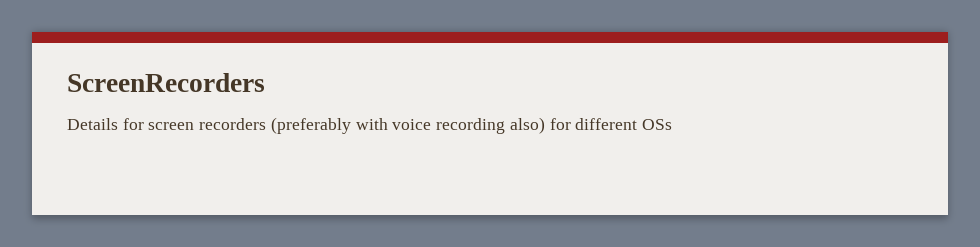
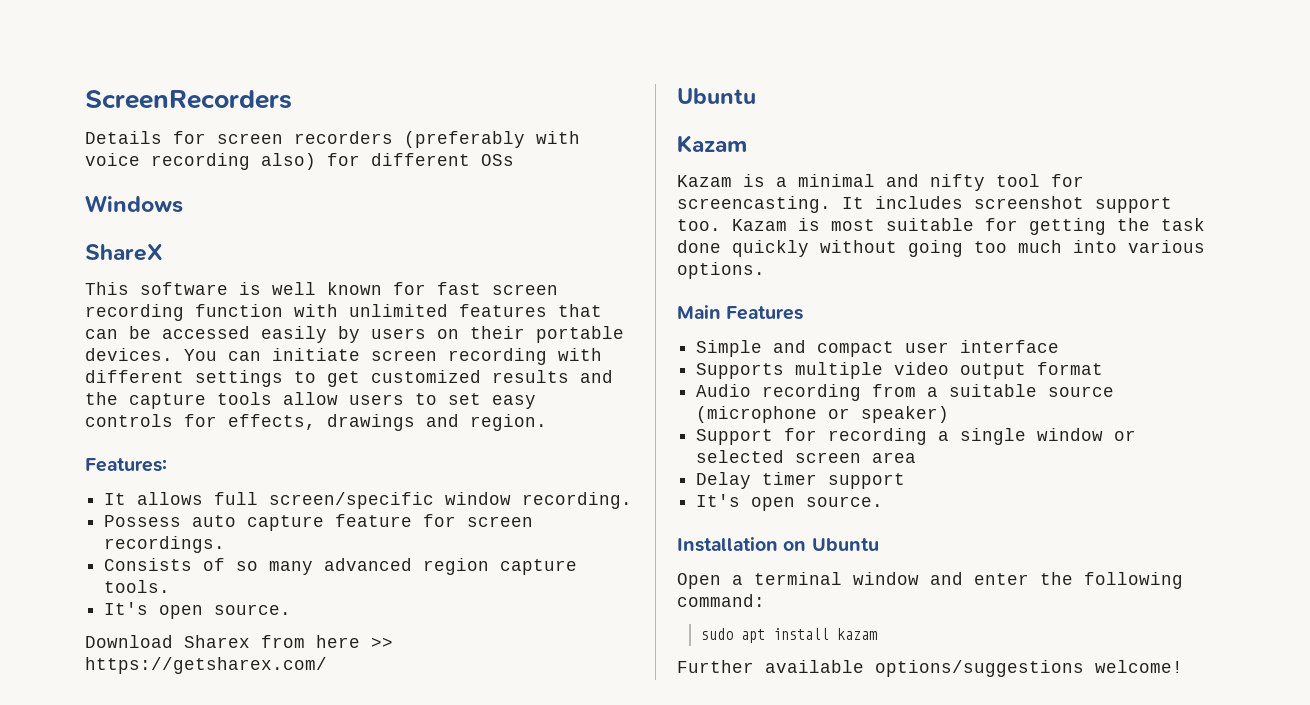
+ Windows
+ ShareX
+ This software is well known for fast screen recording function with unlimited features that can be accessed easily by users on their portable devices. You can initiate screen recording with different settings to get customized results and the capture tools allow users to set easy controls for effects, drawings and region.
+ Features:
+ It allows full screen/specific window recording.
+ Possess auto capture feature for screen recordings.
+ Consists of so many advanced region capture tools.
+ It's open source.
+ Download Sharex from here >> https://getsharex.com/
+ Ubuntu
+ Kazam
+ Kazam is a minimal and nifty tool for screencasting. It includes screenshot support too. Kazam is most suitable for getting the task done quickly without going too much into various options.
+ Main Features
+ Simple and compact user interface
+ Supports multiple video output format
+ Audio recording from a suitable source (microphone or speaker)
+ Support for recording a single window or selected screen area
+ Delay timer support
+ It's open source.
+ Installation on Ubuntu
+ Open a terminal window and enter the following command:
+ sudo apt install kazam
+ Further available options/suggestions welcome!

